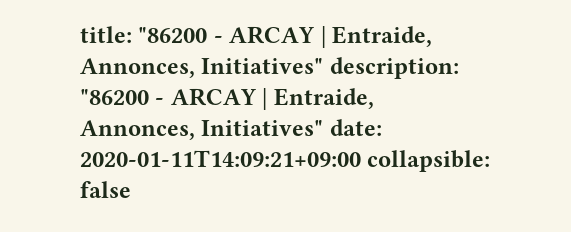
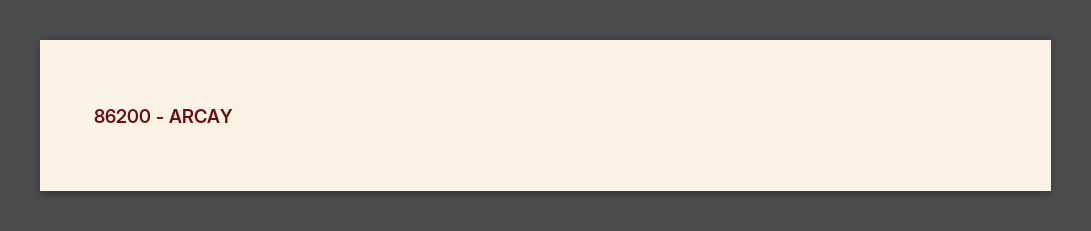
- title: "86200 - ARCAY | Entraide, Annonces, Initiatives" description: "86200 - ARCAY | Entraide, Annonces, Initiatives" date: 2020-01-11T14:09:21+09:00 collapsible: false
+ 86200 - ARCAY

